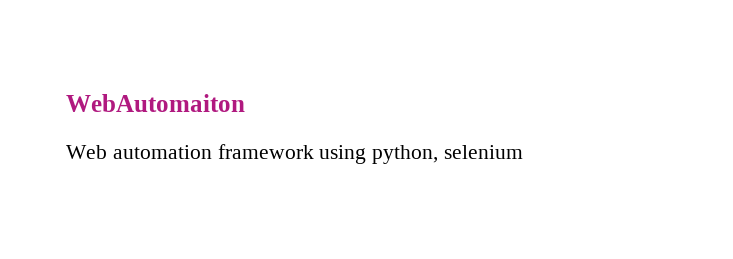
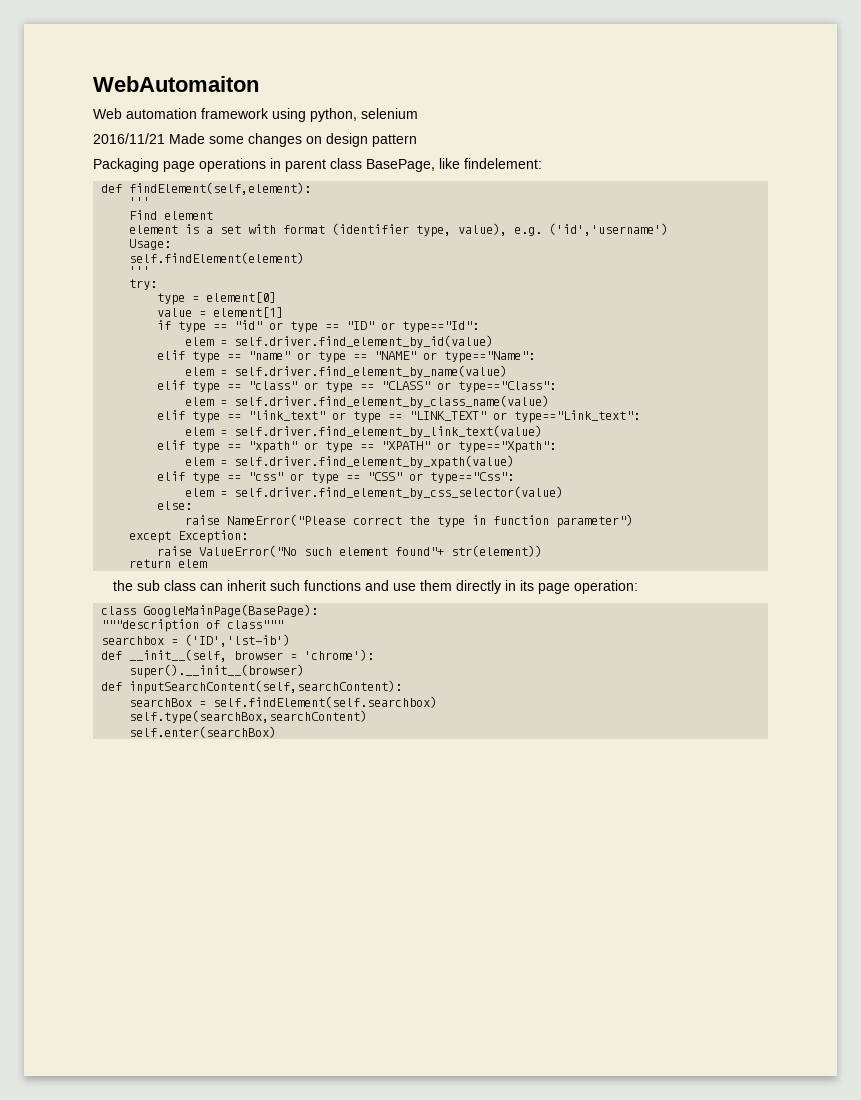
+ 2016/11/21 Made some changes on design pattern
+ Packaging page operations in parent class BasePage, like findelement:
+ def findElement(self,element):
+ '''
+ Find element
+ element is a set with format (identifier type, value), e.g. ('id','username')
+ Usage:
+ self.findElement(element)
+ '''
+ try:
+ type = element[0]
+ value = element[1]
+ if type == "id" or type == "ID" or type=="Id":
+ elem = self.driver.find_element_by_id(value)
+ elif type == "name" or type == "NAME" or type=="Name":
+ elem = self.driver.find_element_by_name(value)
+ elif type == "class" or type == "CLASS" or type=="Class":
+ elem = self.driver.find_element_by_class_name(value)
+ elif type == "link_text" or type == "LINK_TEXT" or type=="Link_text":
+ elem = self.driver.find_element_by_link_text(value)
+ elif type == "xpath" or type == "XPATH" or type=="Xpath":
+ elem = self.driver.find_element_by_xpath(value)
+ elif type == "css" or type == "CSS" or type=="Css":
+ elem = self.driver.find_element_by_css_selector(value)
+ else:
+ raise NameError("Please correct the type in function parameter")
+ except Exception:
+ raise ValueError("No such element found"+ str(element))
+ return elem
+ the sub class can inherit such functions and use them directly in its page operation:
+ class GoogleMainPage(BasePage):
+ """description of class"""
+ searchbox = ('ID','lst-ib')
+ def __init__(self, browser = 'chrome'):
+ super().__init__(browser)
+ def inputSearchContent(self,searchContent):
+ searchBox = self.findElement(self.searchbox)
+ self.type(searchBox,searchContent)
+ self.enter(searchBox)

